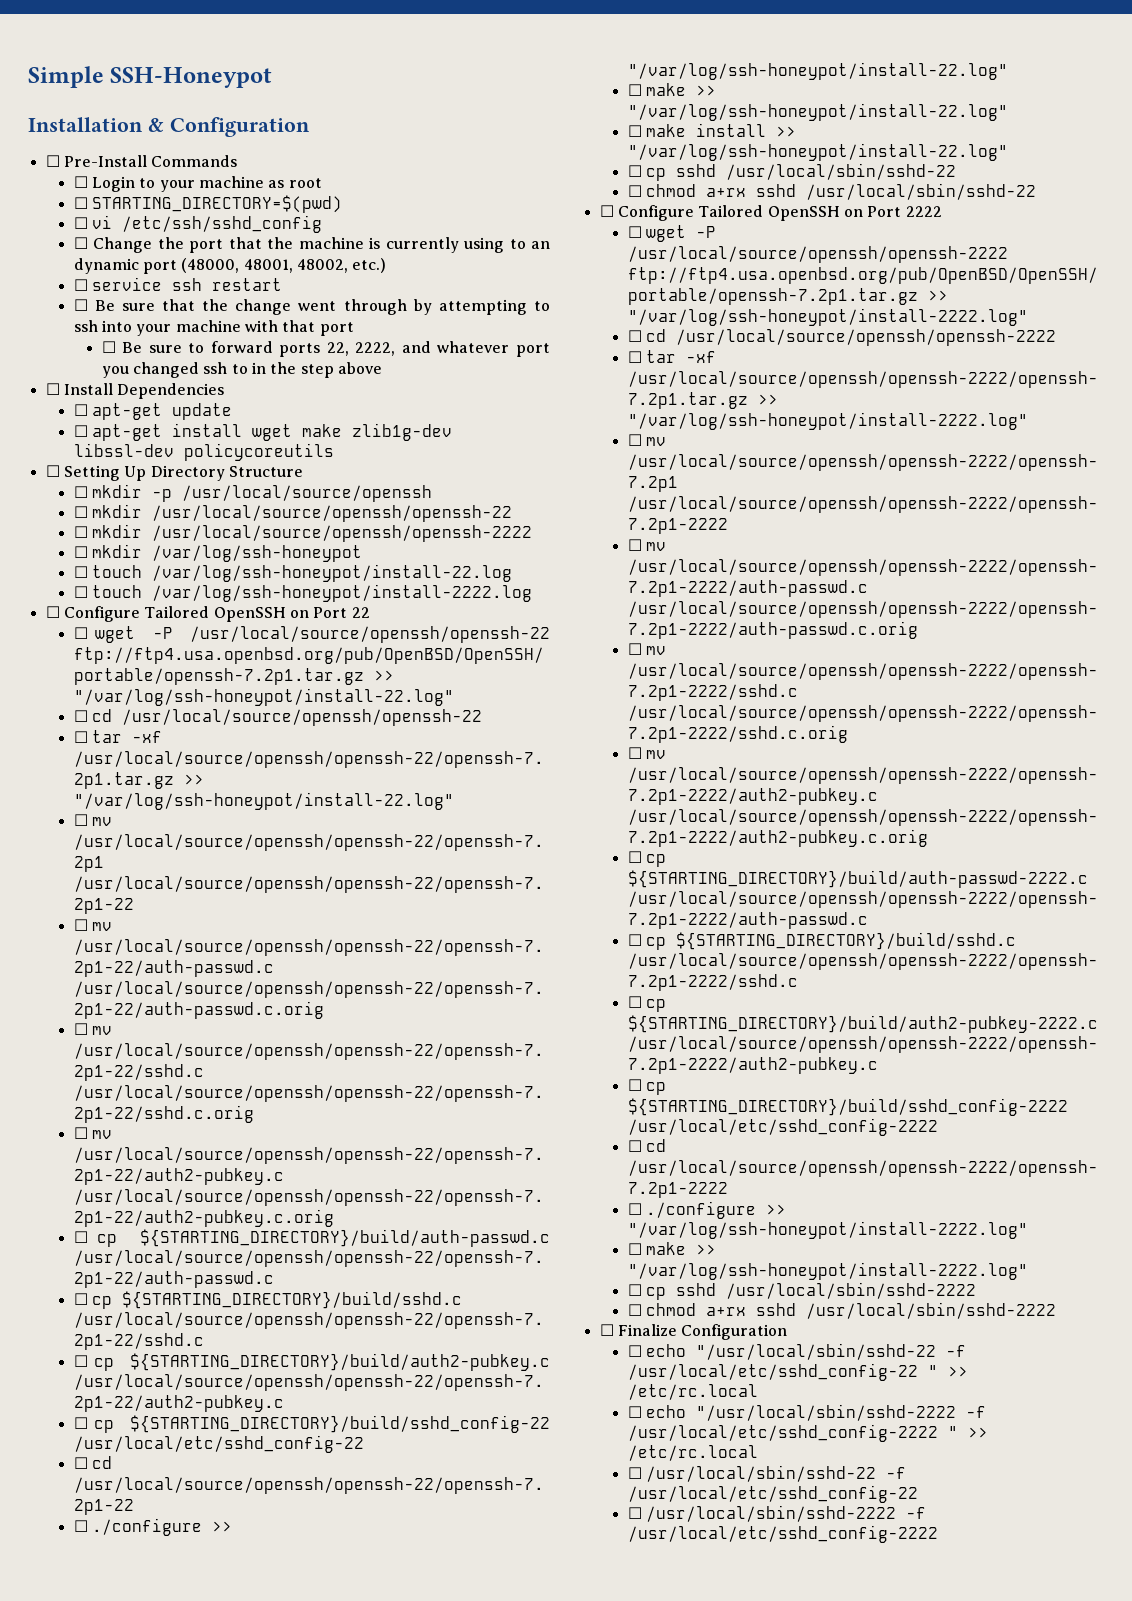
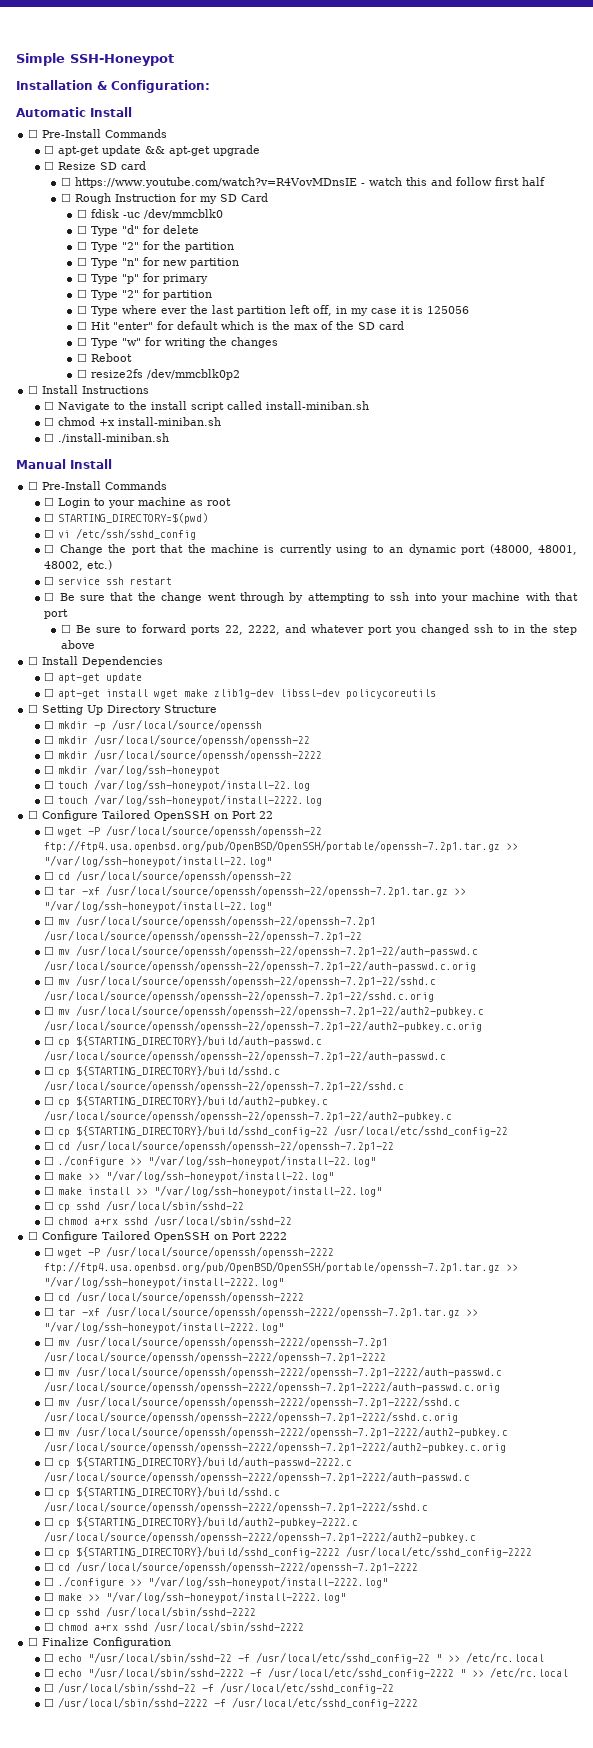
- Installation & Configuration
+ Installation & Configuration:
+ Automatic Install
+ ☐ Pre-Install Commands
+ ☐ apt-get update && apt-get upgrade
+ ☐ Resize SD card
+ ☐ https://www.youtube.com/watch?v=R4VovMDnsIE - watch this and follow first half
+ ☐ Rough Instruction for my SD Card
+ ☐ fdisk -uc /dev/mmcblk0
+ ☐ Type "d" for delete
+ ☐ Type "2" for the partition
+ ☐ Type "n" for new partition
+ ☐ Type "p" for primary
+ ☐ Type "2" for partition
+ ☐ Type where ever the last partition left off, in my case it is 125056
+ ☐ Hit "enter" for default which is the max of the SD card
+ ☐ Type "w" for writing the changes
+ ☐ Reboot
+ ☐ resize2fs /dev/mmcblk0p2
+ ☐ Install Instructions
+ ☐ Navigate to the install script called install-miniban.sh
+ ☐ chmod +x install-miniban.sh
+ ☐ ./install-miniban.sh
+ Manual Install

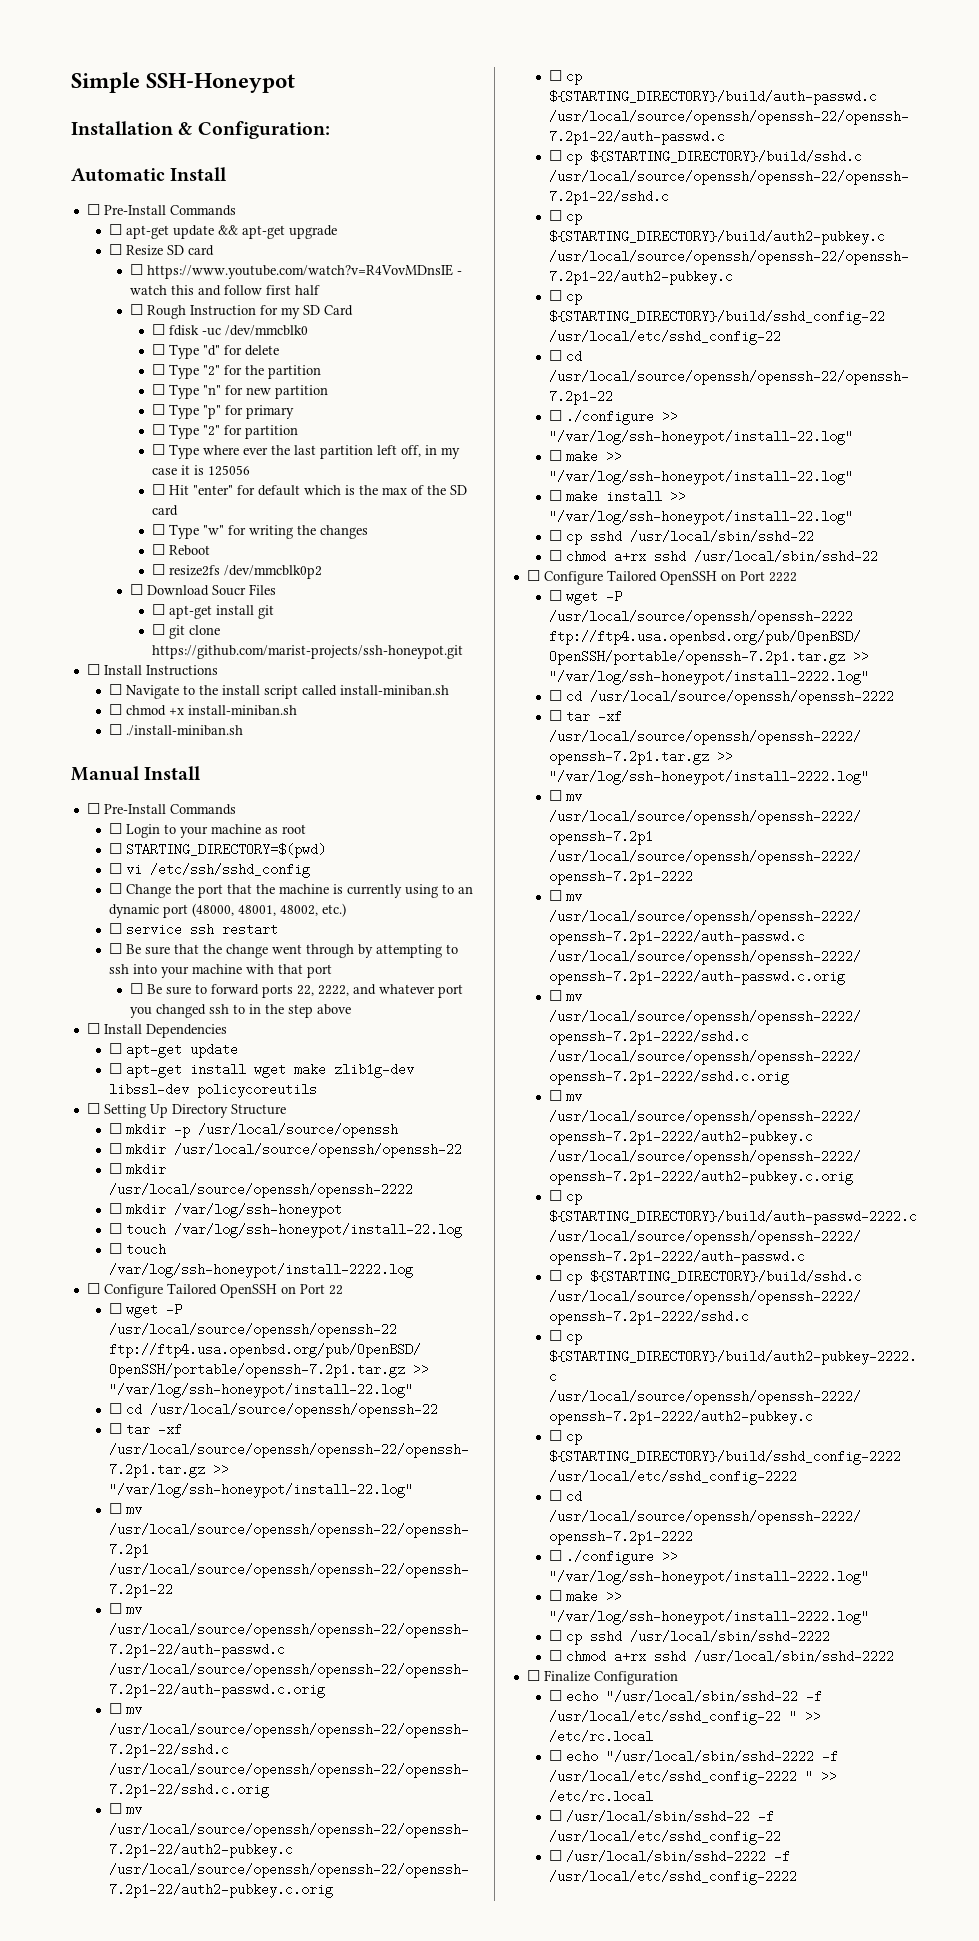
+ ☐ Download Soucr Files
+ ☐ apt-get install git
+ ☐ git clone https://github.com/marist-projects/ssh-honeypot.git

